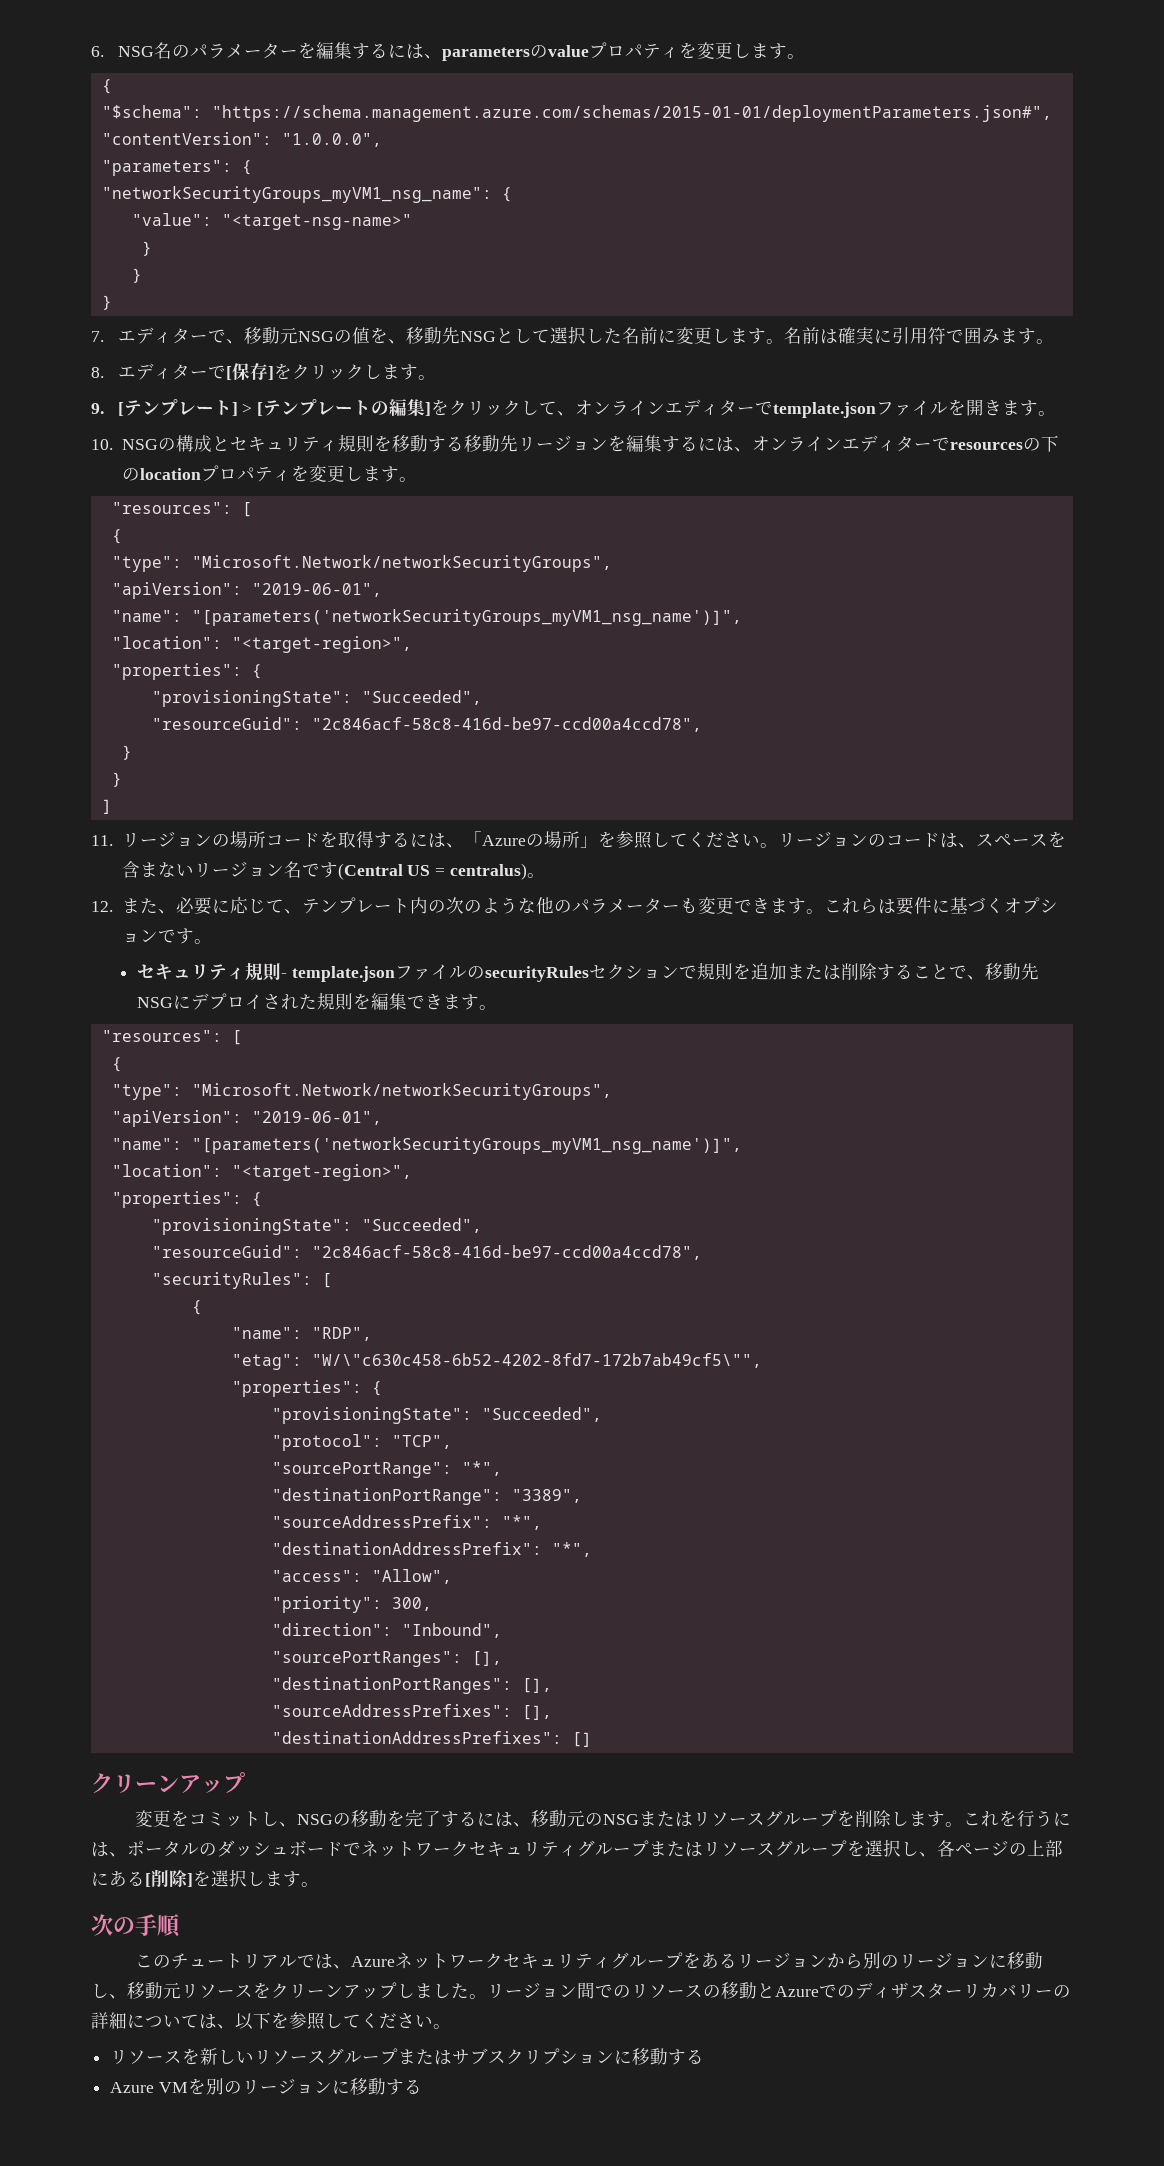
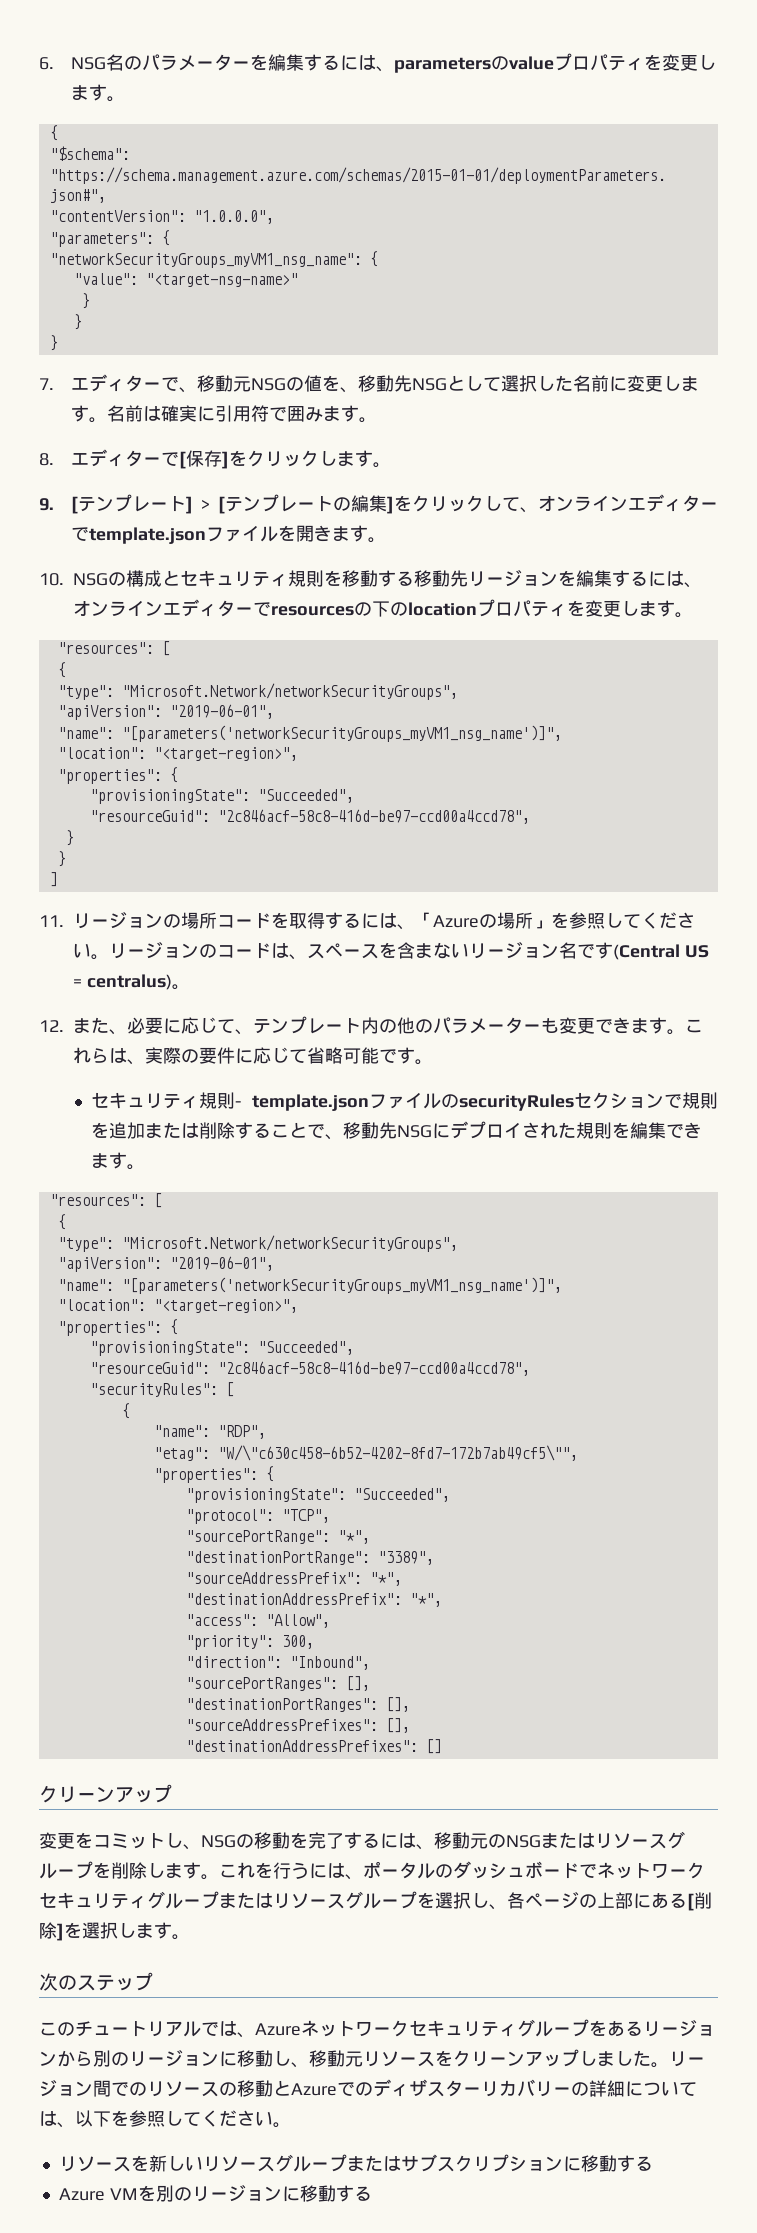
- 12.また、必要に応じて、テンプレート内の次のような他のパラメーターも変更できます。
+ 12.また、必要に応じて、テンプレート内の他のパラメーターも変更できます。
- これらは要件に基づくオプションです。
+ これらは、実際の要件に応じて省略可能です。
- 次の手順
+ 次のステップ

